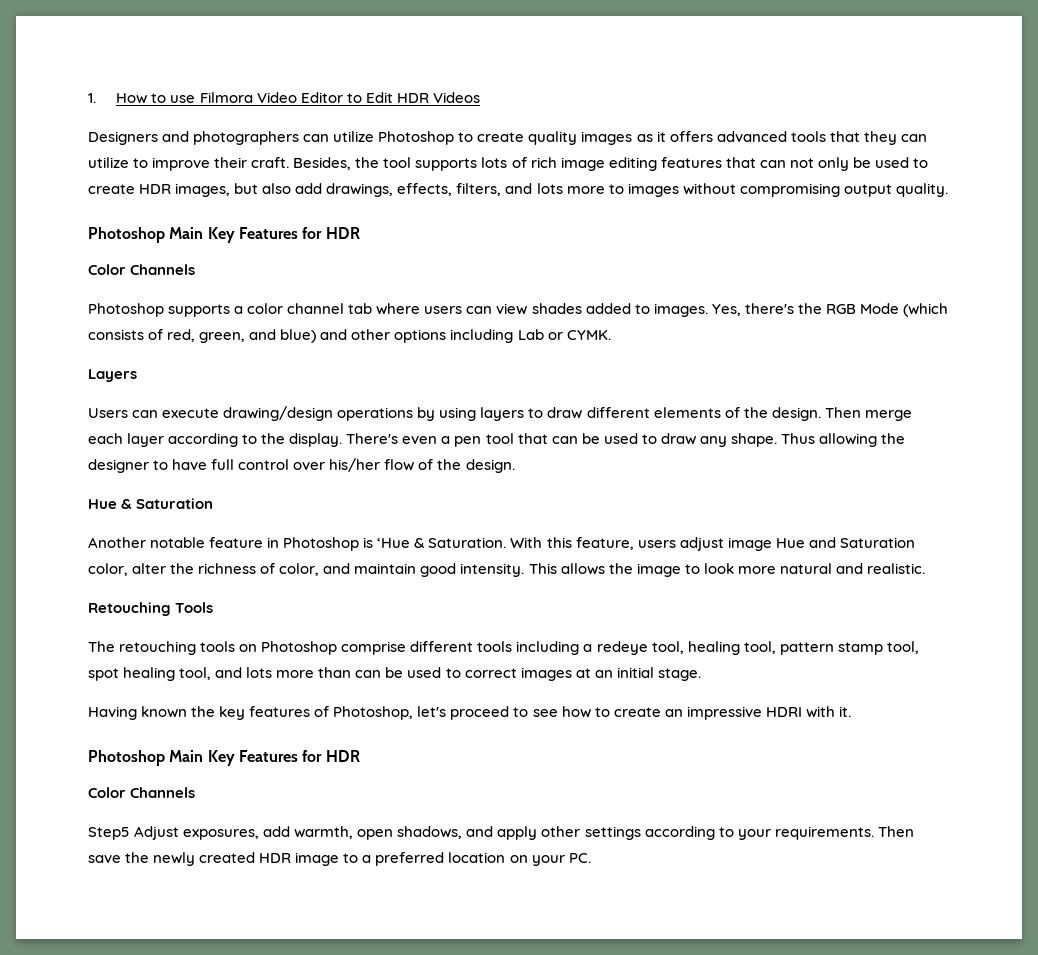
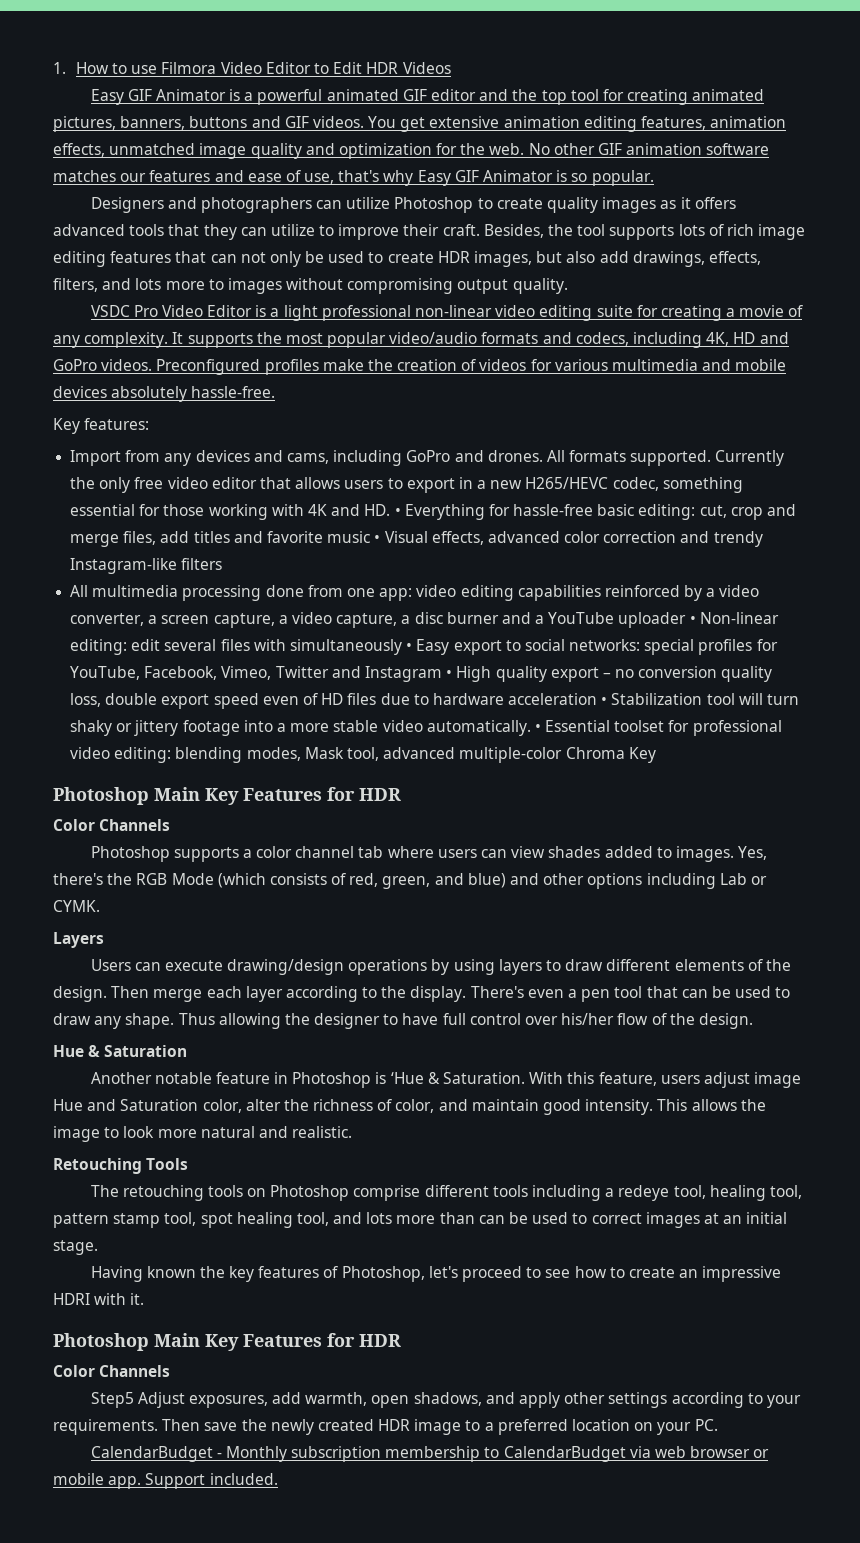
+ Easy GIF Animator is a powerful animated GIF editor and the top tool for creating animated pictures, banners, buttons and GIF videos. You get extensive animation editing features, animation effects, unmatched image quality and optimization for the web. No other GIF animation software matches our features and ease of use, that's why Easy GIF Animator is so popular.
+ VSDC Pro Video Editor is a light professional non-linear video editing suite for creating a movie of any complexity. It supports the most popular video/audio formats and codecs, including 4K, HD and GoPro videos. Preconfigured profiles make the creation of videos for various multimedia and mobile devices absolutely hassle-free.
+ Key features:
+ Import from any devices and cams, including GoPro and drones. All formats supported. Сurrently the only free video editor that allows users to export in a new H265/HEVC codec, something essential for those working with 4K and HD. • Everything for hassle-free basic editing: cut, crop and merge files, add titles and favorite music • Visual effects, advanced color correction and trendy Instagram-like filters
+ All multimedia processing done from one app: video editing capabilities reinforced by a video converter, a screen capture, a video capture, a disc burner and a YouTube uploader • Non-linear editing: edit several files with simultaneously • Easy export to social networks: special profiles for YouTube, Facebook, Vimeo, Twitter and Instagram • High quality export – no conversion quality loss, double export speed even of HD files due to hardware acceleration • Stabilization tool will turn shaky or jittery footage into a more stable video automatically. • Essential toolset for professional video editing: blending modes, Mask tool, advanced multiple-color Chroma Key
+ CalendarBudget - Monthly subscription membership to CalendarBudget via web browser or mobile app. Support included.

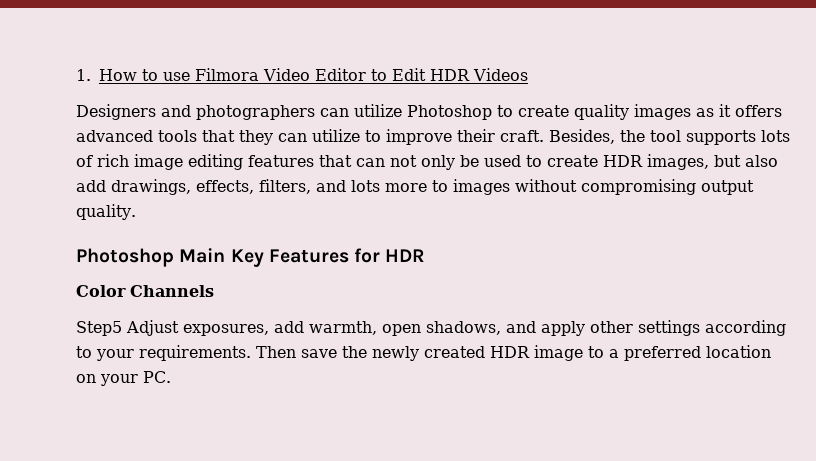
- Easy GIF Animator is a powerful animated GIF editor and the top tool for creating animated pictures, banners, buttons and GIF videos. You get extensive animation editing features, animation effects, unmatched image quality and optimization for the web. No other GIF animation software matches our features and ease of use, that's why Easy GIF Animator is so popular.
- VSDC Pro Video Editor is a light professional non-linear video editing suite for creating a movie of any complexity. It supports the most popular video/audio formats and codecs, including 4K, HD and GoPro videos. Preconfigured profiles make the creation of videos for various multimedia and mobile devices absolutely hassle-free.
- Key features:
- Import from any devices and cams, including GoPro and drones. All formats supported. Сurrently the only free video editor that allows users to export in a new H265/HEVC codec, something essential for those working with 4K and HD. • Everything for hassle-free basic editing: cut, crop and merge files, add titles and favorite music • Visual effects, advanced color correction and trendy Instagram-like filters
- All multimedia processing done from one app: video editing capabilities reinforced by a video converter, a screen capture, a video capture, a disc burner and a YouTube uploader • Non-linear editing: edit several files with simultaneously • Easy export to social networks: special profiles for YouTube, Facebook, Vimeo, Twitter and Instagram • High quality export – no conversion quality loss, double export speed even of HD files due to hardware acceleration • Stabilization tool will turn shaky or jittery footage into a more stable video automatically. • Essential toolset for professional video editing: blending modes, Mask tool, advanced multiple-color Chroma Key
- Photoshop Main Key Features for HDR
- Color Channels
- Photoshop supports a color channel tab where users can view shades added to images. Yes, there's the RGB Mode (which consists of red, green, and blue) and other options including Lab or CYMK.
- Layers
- Users can execute drawing/design operations by using layers to draw different elements of the design. Then merge each layer according to the display. There's even a pen tool that can be used to draw any shape. Thus allowing the designer to have full control over his/her flow of the design.
- Hue & Saturation
- Another notable feature in Photoshop is ‘Hue & Saturation. With this feature, users adjust image Hue and Saturation color, alter the richness of color, and maintain good intensity. This allows the image to look more natural and realistic.
- Retouching Tools
- The retouching tools on Photoshop comprise different tools including a redeye tool, healing tool, pattern stamp tool, spot healing tool, and lots more than can be used to correct images at an initial stage.
- Having known the key features of Photoshop, let's proceed to see how to create an impressive HDRI with it.
- CalendarBudget - Monthly subscription membership to CalendarBudget via web browser or mobile app. Support included.

